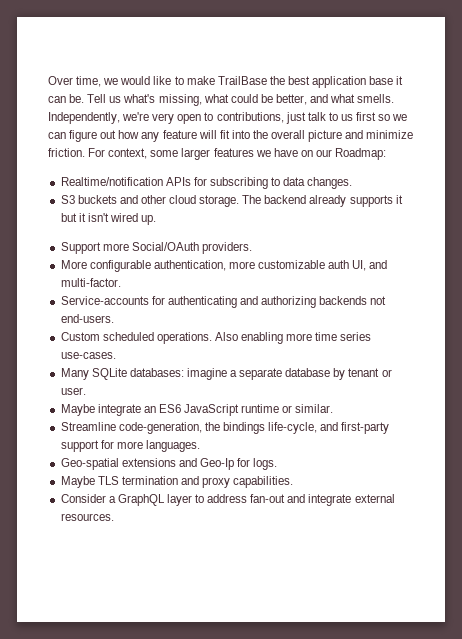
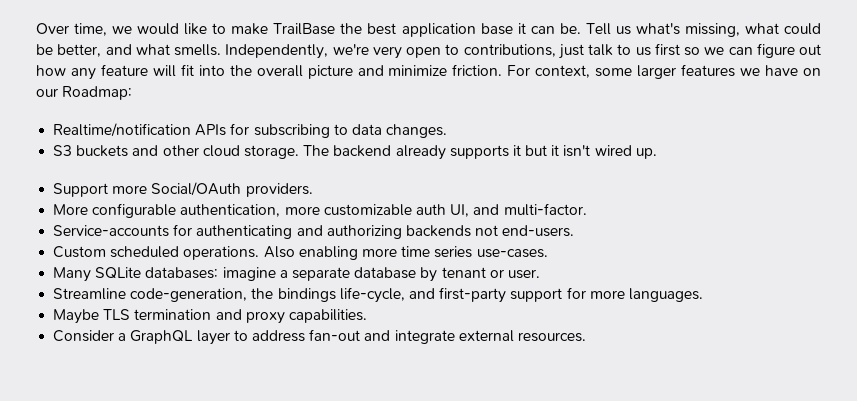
- Maybe integrate an ES6 JavaScript runtime or similar.
- Geo-spatial extensions and Geo-Ip for logs.

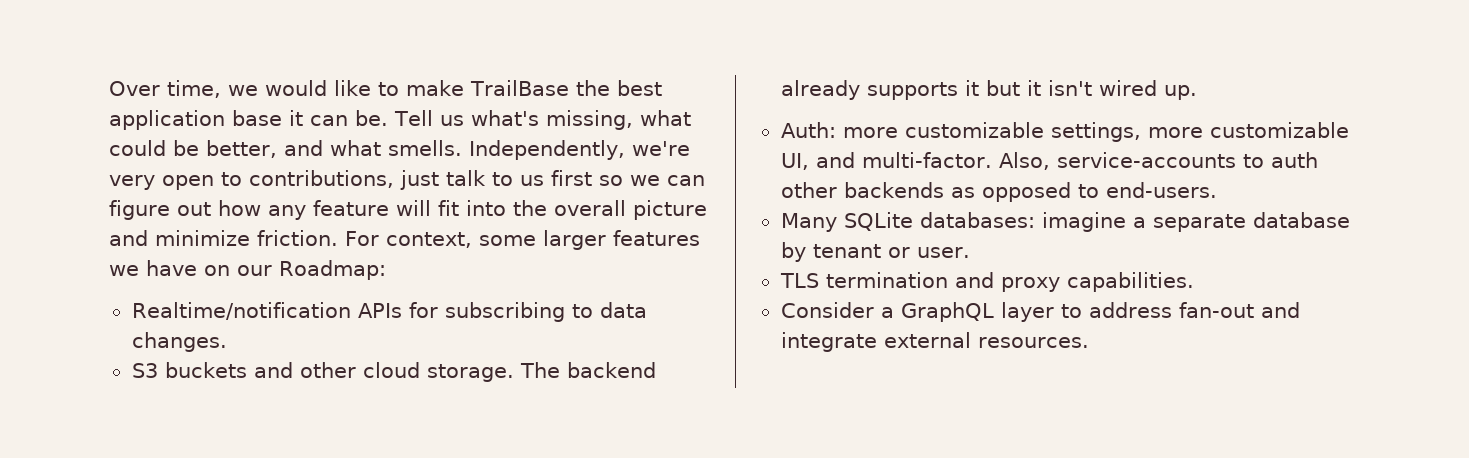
- Support more Social/OAuth providers.
- More configurable authentication, more customizable auth UI, and multi-factor.
- Service-accounts for authenticating and authorizing backends not end-users.
- Custom scheduled operations. Also enabling more time series use-cases.
+ Auth: more customizable settings, more customizable UI, and multi-factor. Also, service-accounts to auth other backends as opposed to end-users.
- Streamline code-generation, the bindings life-cycle, and first-party support for more languages.
- Maybe TLS termination and proxy capabilities.
+ TLS termination and proxy capabilities.

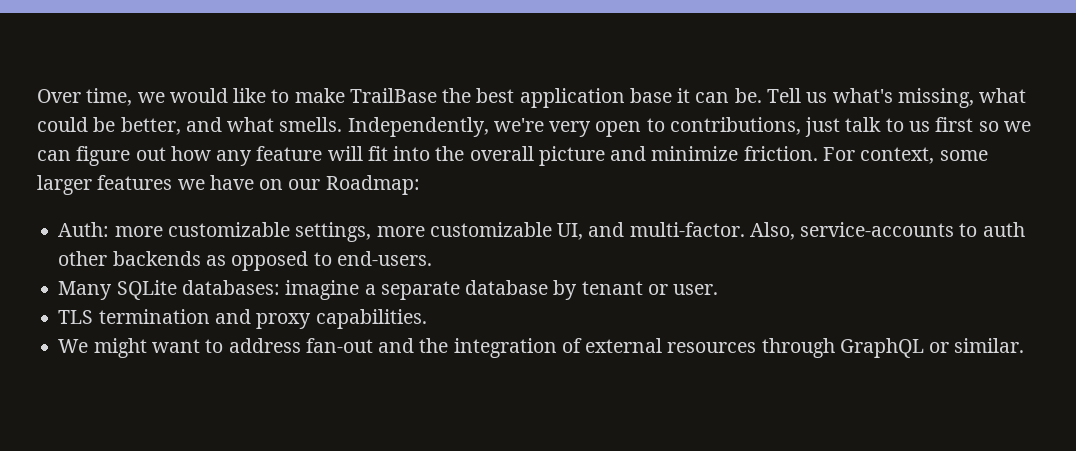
- Realtime/notification APIs for subscribing to data changes.
- S3 buckets and other cloud storage. The backend already supports it but it isn't wired up.
- Consider a GraphQL layer to address fan-out and integrate external resources.
+ We might want to address fan-out and the integration of external resources through GraphQL or similar.

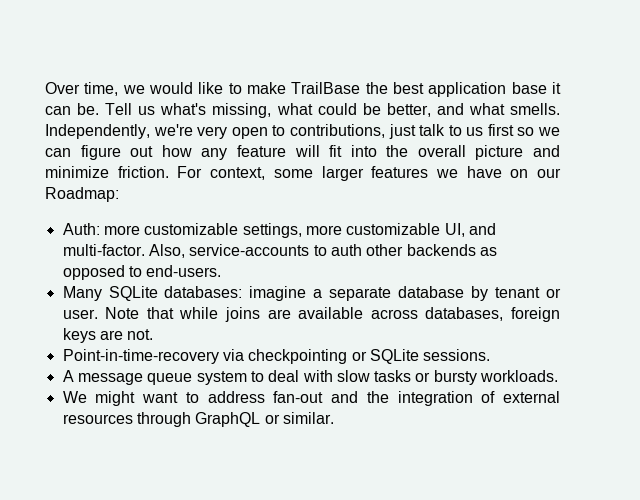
- Many SQLite databases: imagine a separate database by tenant or user.
- TLS termination and proxy capabilities.
+ Many SQLite databases: imagine a separate database by tenant or user. Note that while joins are available across databases, foreign keys are not.
+ Point-in-time-recovery via checkpointing or SQLite sessions.
+ A message queue system to deal with slow tasks or bursty workloads.

